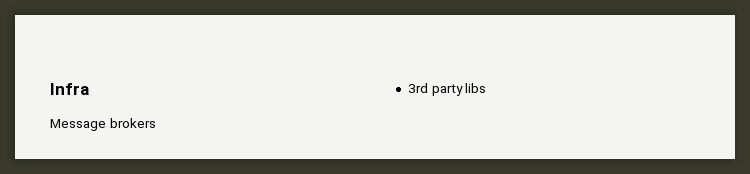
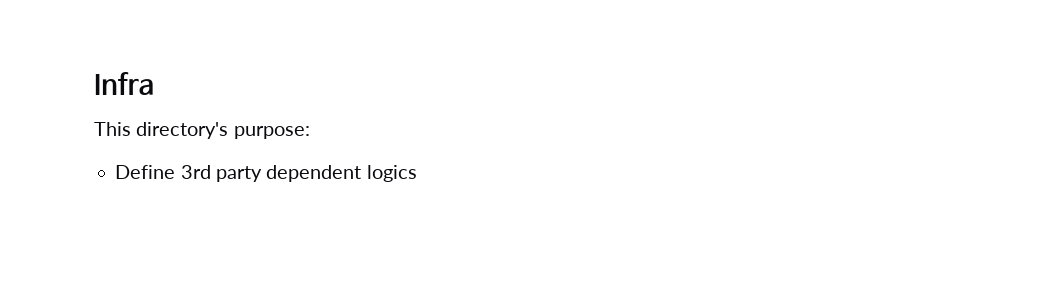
- Message brokers
- 3rd party libs
+ This directory's purpose:
+ Define 3rd party dependent logics

